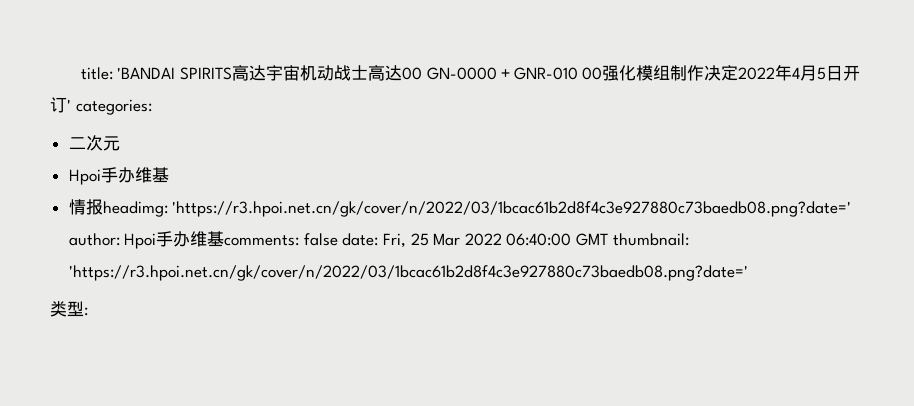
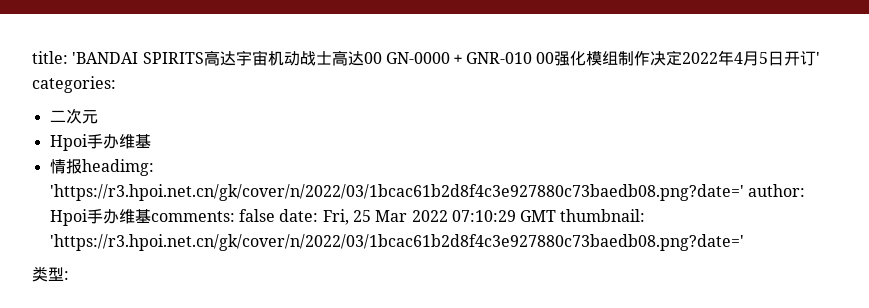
- 情报headimg: 'https://r3.hpoi.net.cn/gk/cover/n/2022/03/1bcac61b2d8f4c3e927880c73baedb08.png?date=' author: Hpoi手办维基comments: false date: Fri, 25 Mar 2022 06:40:00 GMT thumbnail: 'https://r3.hpoi.net.cn/gk/cover/n/2022/03/1bcac61b2d8f4c3e927880c73baedb08.png?date='
+ 情报headimg: 'https://r3.hpoi.net.cn/gk/cover/n/2022/03/1bcac61b2d8f4c3e927880c73baedb08.png?date=' author: Hpoi手办维基comments: false date: Fri, 25 Mar 2022 07:10:29 GMT thumbnail: 'https://r3.hpoi.net.cn/gk/cover/n/2022/03/1bcac61b2d8f4c3e927880c73baedb08.png?date='

